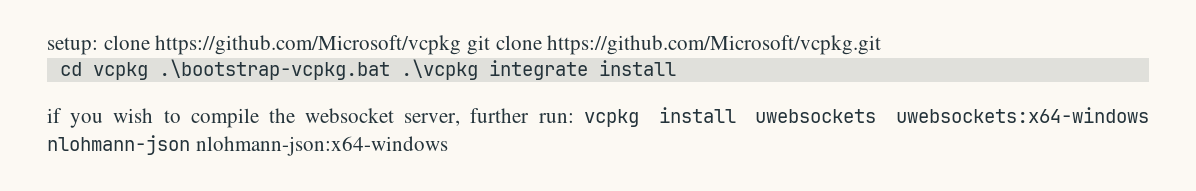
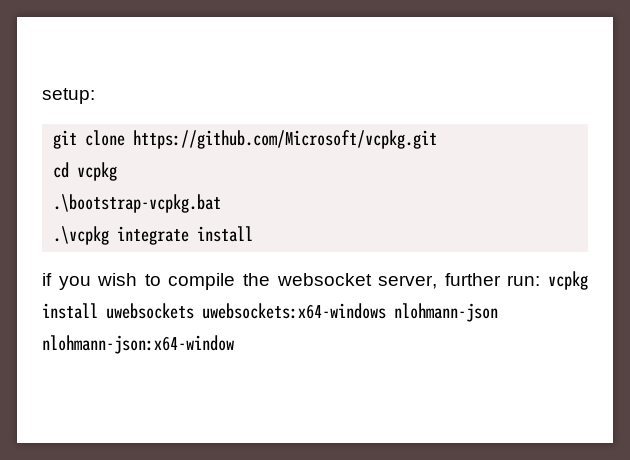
- setup: clone https://github.com/Microsoft/vcpkg git clone https://github.com/Microsoft/vcpkg.git
+ setup:
+ git clone https://github.com/Microsoft/vcpkg.git
- cd vcpkg .\bootstrap-vcpkg.bat .\vcpkg integrate install
+ cd vcpkg
+ .\bootstrap-vcpkg.bat
+ .\vcpkg integrate install
- if you wish to compile the websocket server, further run: vcpkg install uwebsockets uwebsockets:x64-windows nlohmann-json nlohmann-json:x64-windows
+ if you wish to compile the websocket server, further run: vcpkg install uwebsockets uwebsockets:x64-windows nlohmann-json nlohmann-json:x64-window

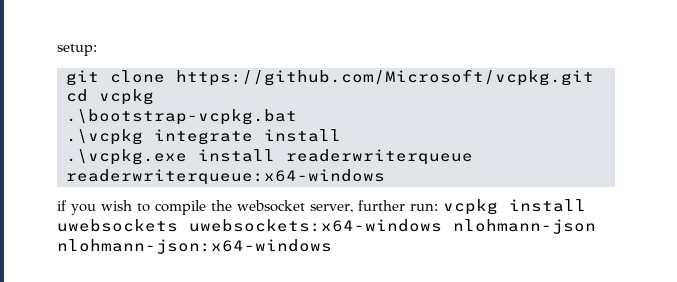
+ .\vcpkg.exe install readerwriterqueue readerwriterqueue:x64-windows
- if you wish to compile the websocket server, further run: vcpkg install uwebsockets uwebsockets:x64-windows nlohmann-json nlohmann-json:x64-window
+ if you wish to compile the websocket server, further run: vcpkg install uwebsockets uwebsockets:x64-windows nlohmann-json nlohmann-json:x64-windows

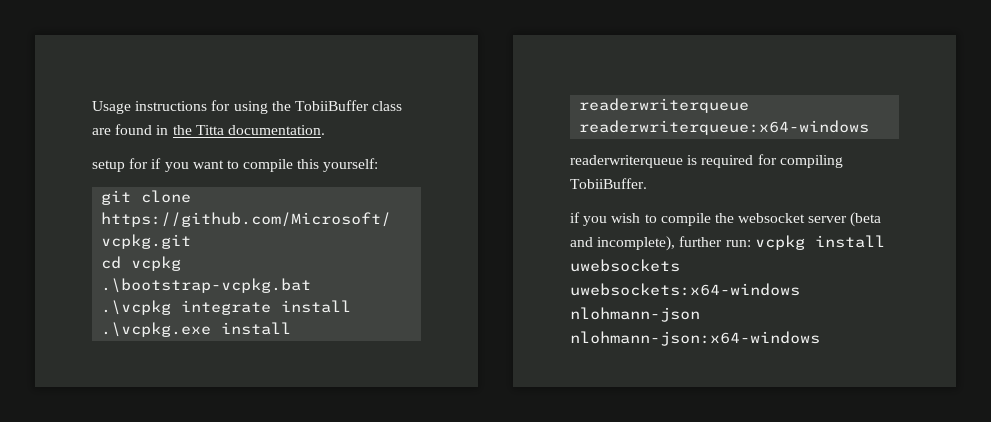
- setup:
+ Usage instructions for using the TobiiBuffer class are found in the Titta documentation.
+ setup for if you want to compile this yourself:
+ readerwriterqueue is required for compiling TobiiBuffer.
- if you wish to compile the websocket server, further run: vcpkg install uwebsockets uwebsockets:x64-windows nlohmann-json nlohmann-json:x64-windows
+ if you wish to compile the websocket server (beta and incomplete), further run: vcpkg install uwebsockets uwebsockets:x64-windows nlohmann-json nlohmann-json:x64-windows

